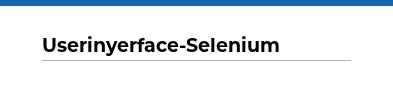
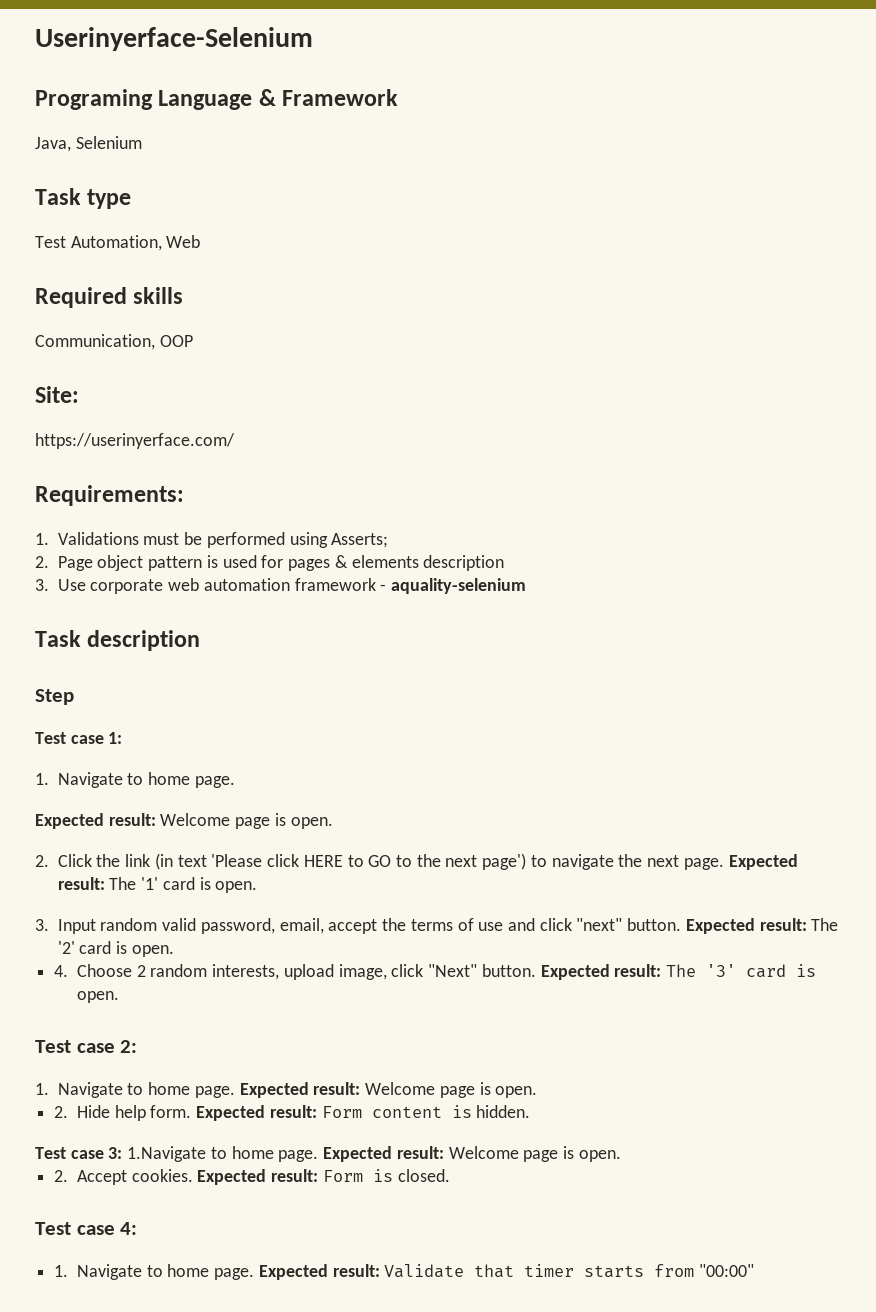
+ Programing Language & Framework
+ Java, Selenium
+ Task type
+ Test Automation, Web
+ Required skills
+ Communication, OOP
+ Site:
+ https://userinyerface.com/
+ Requirements:
+ 1. Validations must be performed using Asserts;
+ 2. Page object pattern is used for pages & elements description
+ 3. Use corporate web automation framework - aquality-selenium
+ Task description
+ Step
+ Test case 1:
+ 1. Navigate to home page.
+ Expected result: Welcome page is open.
+ 2. Click the link (in text 'Please click HERE to GO to the next page') to navigate the next page. Expected result: The '1' card is open.
+ 3. Input random valid password, email, accept the terms of use and click "next" button. Expected result: The '2' card is open.
+ 4. Choose 2 random interests, upload image, click "Next" button. Expected result: The '3' card is open.
+ Test case 2:
+ 1. Navigate to home page. Expected result: Welcome page is open.
+ 2. Hide help form. Expected result: Form content is hidden.
+ Test case 3: 1.Navigate to home page. Expected result: Welcome page is open.
+ 2. Accept cookies. Expected result: Form is closed.
+ Test case 4:
+ 1. Navigate to home page. Expected result: Validate that timer starts from "00:00"

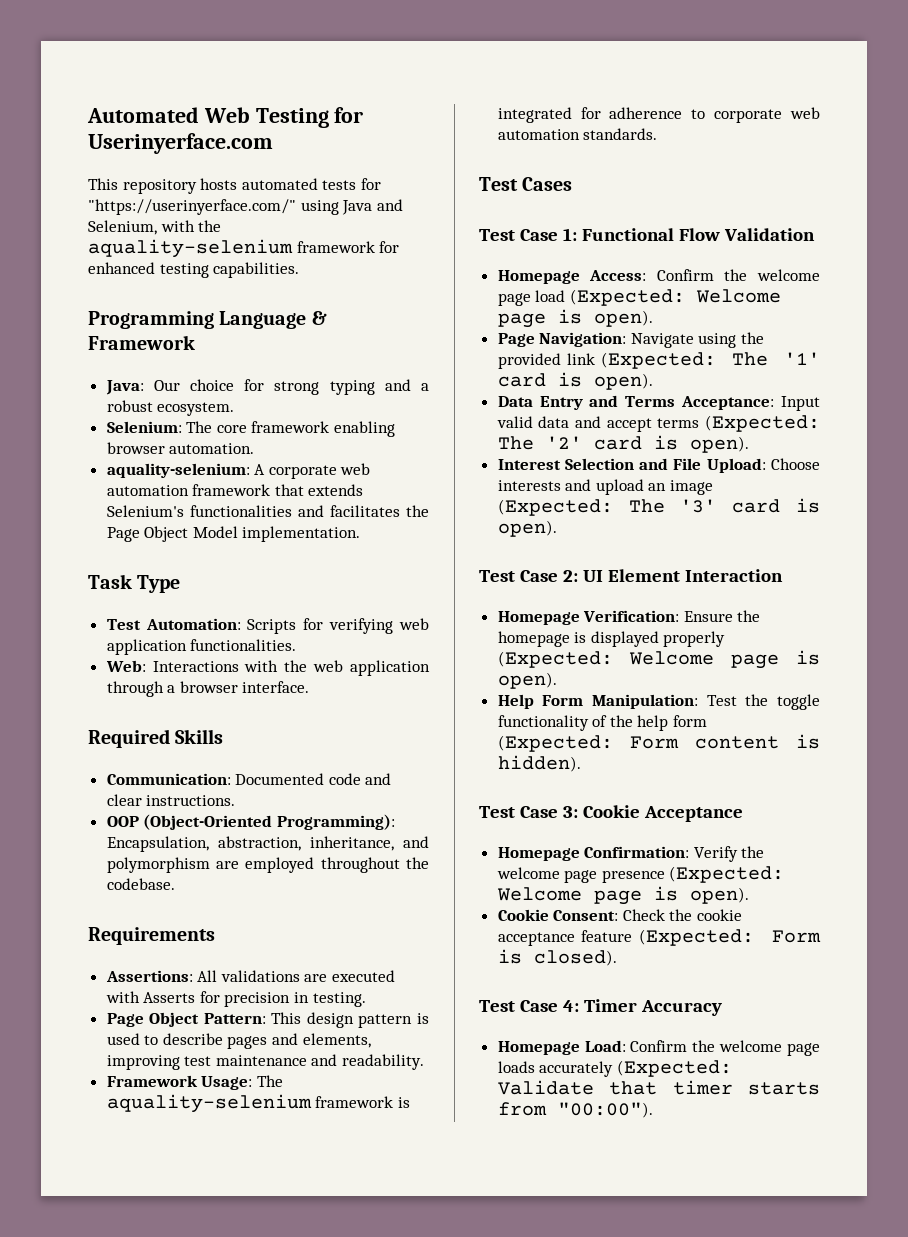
- Userinyerface-Selenium
- Programing Language & Framework
- Java, Selenium
- Task type
- Test Automation, Web
- Required skills
- Communication, OOP
- Site:
- https://userinyerface.com/
- Requirements:
- 1. Validations must be performed using Asserts;
- 2. Page object pattern is used for pages & elements description
- 3. Use corporate web automation framework - aquality-selenium
- Task description
- Step
- Test case 1:
- 1. Navigate to home page.
- Expected result: Welcome page is open.
- 2. Click the link (in text 'Please click HERE to GO to the next page') to navigate the next page. Expected result: The '1' card is open.
- 3. Input random valid password, email, accept the terms of use and click "next" button. Expected result: The '2' card is open.
- 4. Choose 2 random interests, upload image, click "Next" button. Expected result: The '3' card is open.
- Test case 2:
- 1. Navigate to home page. Expected result: Welcome page is open.
- 2. Hide help form. Expected result: Form content is hidden.
- Test case 3: 1.Navigate to home page. Expected result: Welcome page is open.
- 2. Accept cookies. Expected result: Form is closed.
- Test case 4:
- 1. Navigate to home page. Expected result: Validate that timer starts from "00:00"
+ Automated Web Testing for Userinyerface.com
+ This repository hosts automated tests for "https://userinyerface.com/" using Java and Selenium, with the aquality-selenium framework for enhanced testing capabilities.
+ Programming Language & Framework
+ Java: Our choice for strong typing and a robust ecosystem.
+ Selenium: The core framework enabling browser automation.
+ aquality-selenium: A corporate web automation framework that extends Selenium's functionalities and facilitates the Page Object Model implementation.
+ Task Type
+ Test Automation: Scripts for verifying web application functionalities.
+ Web: Interactions with the web application through a browser interface.
+ Required Skills
+ Communication: Documented code and clear instructions.
+ OOP (Object-Oriented Programming): Encapsulation, abstraction, inheritance, and polymorphism are employed throughout the codebase.
+ Requirements
+ Assertions: All validations are executed with Asserts for precision in testing.
+ Page Object Pattern: This design pattern is used to describe pages and elements, improving test maintenance and readability.
+ Framework Usage: The aquality-selenium framework is integrated for adherence to corporate web automation standards.
+ Test Cases
+ Test Case 1: Functional Flow Validation
+ Homepage Access: Confirm the welcome page load (Expected: Welcome page is open).
+ Page Navigation: Navigate using the provided link (Expected: The '1' card is open).
+ Data Entry and Terms Acceptance: Input valid data and accept terms (Expected: The '2' card is open).
+ Interest Selection and File Upload: Choose interests and upload an image (Expected: The '3' card is open).
+ Test Case 2: UI Element Interaction
+ Homepage Verification: Ensure the homepage is displayed properly (Expected: Welcome page is open).
+ Help Form Manipulation: Test the toggle functionality of the help form (Expected: Form content is hidden).
+ Test Case 3: Cookie Acceptance
+ Homepage Confirmation: Verify the welcome page presence (Expected: Welcome page is open).
+ Cookie Consent: Check the cookie acceptance feature (Expected: Form is closed).
+ Test Case 4: Timer Accuracy
+ Homepage Load: Confirm the welcome page loads accurately (Expected: Validate that timer starts from "00:00").

